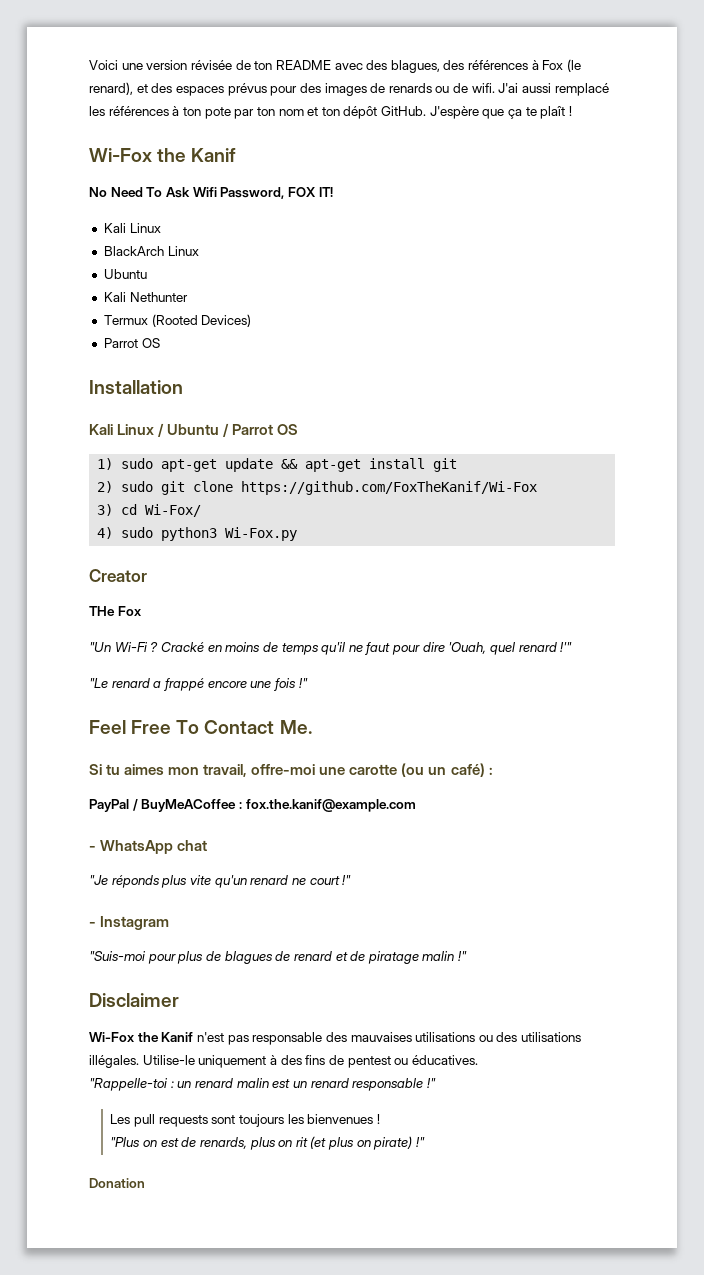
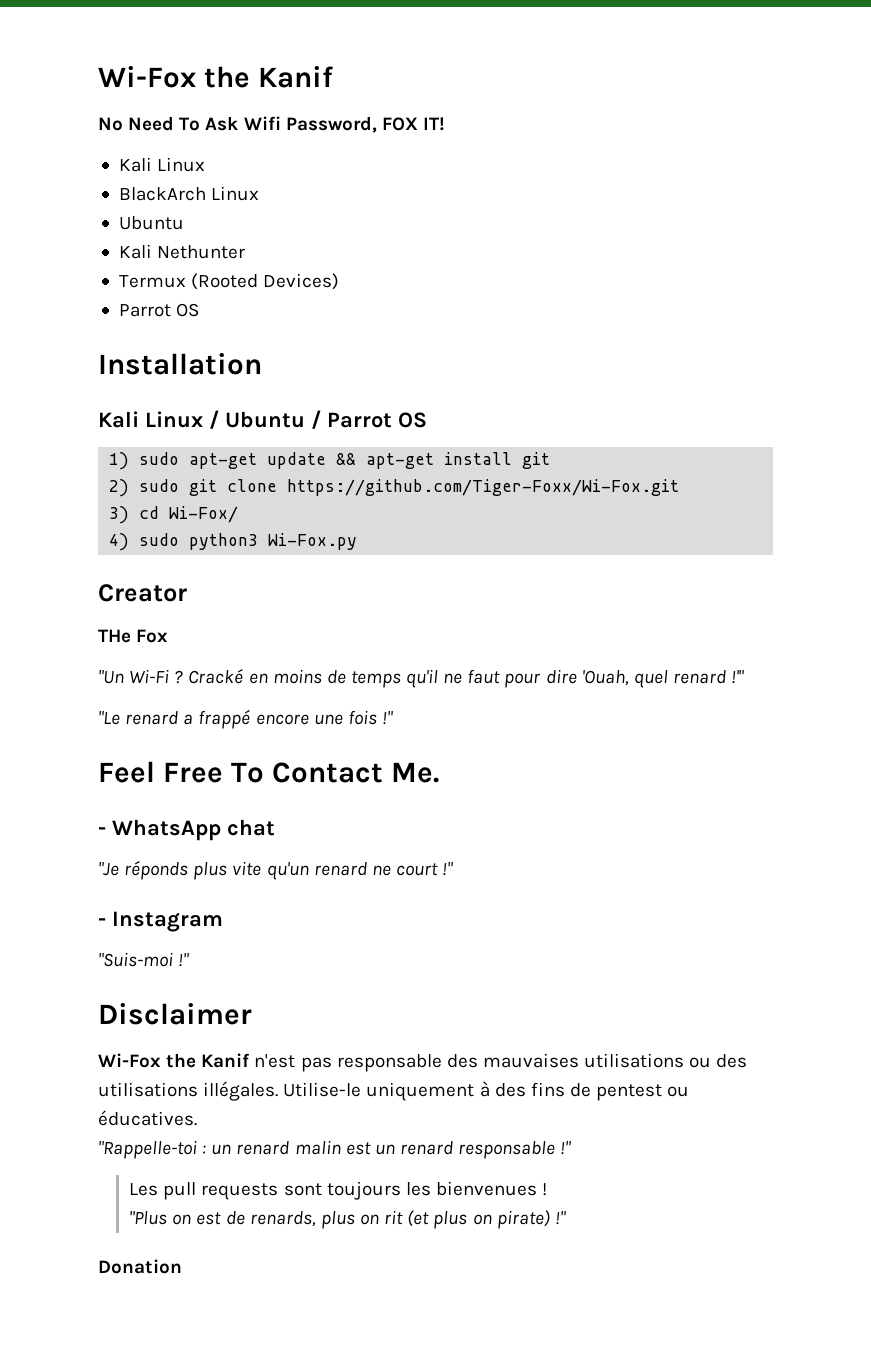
- Voici une version révisée de ton README avec des blagues, des références à Fox (le renard), et des espaces prévus pour des images de renards ou de wifi. J'ai aussi remplacé les références à ton pote par ton nom et ton dépôt GitHub. J'espère que ça te plaît !
- 2) sudo git clone https://github.com/FoxTheKanif/Wi-Fox
+ 2) sudo git clone https://github.com/Tiger-Foxx/Wi-Fox.git
- Si tu aimes mon travail, offre-moi une carotte (ou un café) :
- PayPal / BuyMeACoffee : fox.the.kanif@example.com
- "Suis-moi pour plus de blagues de renard et de piratage malin !"
+ "Suis-moi !"

